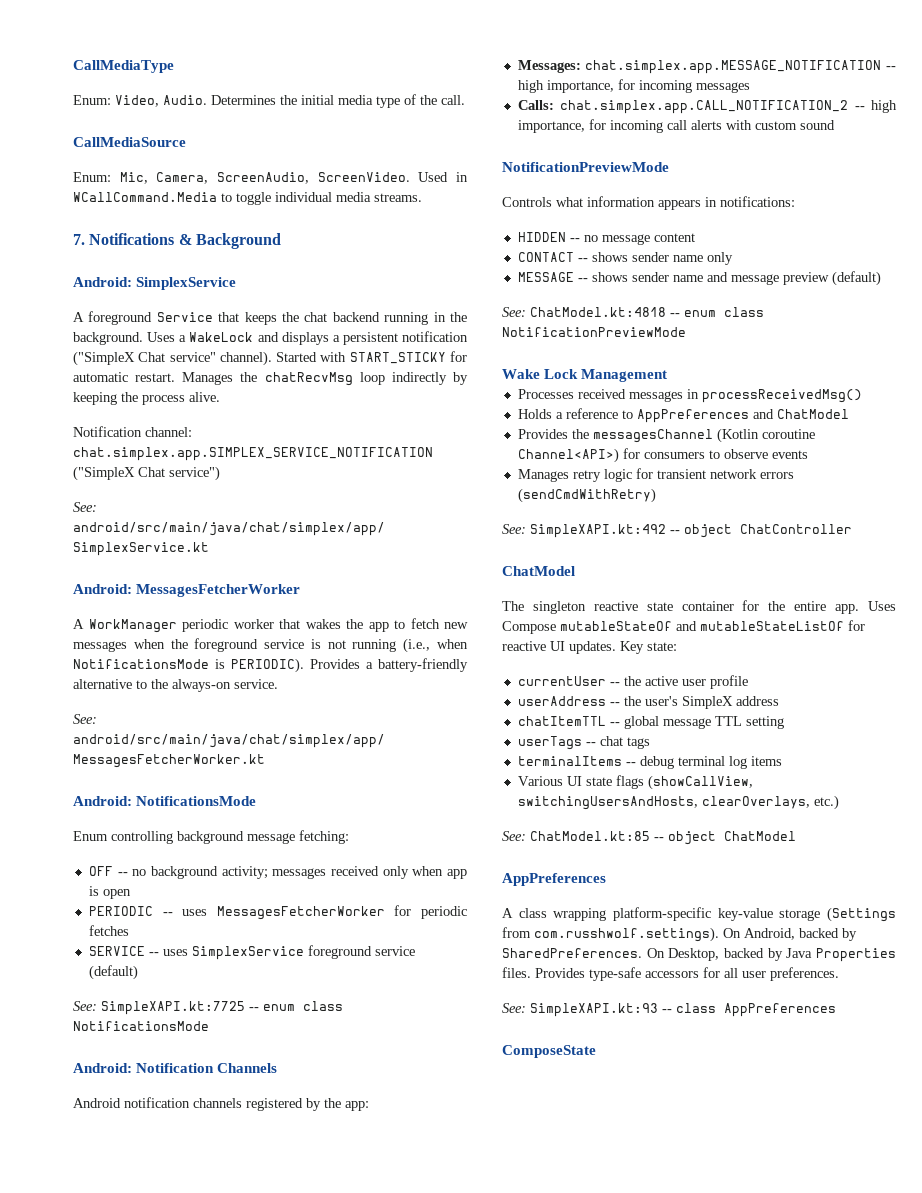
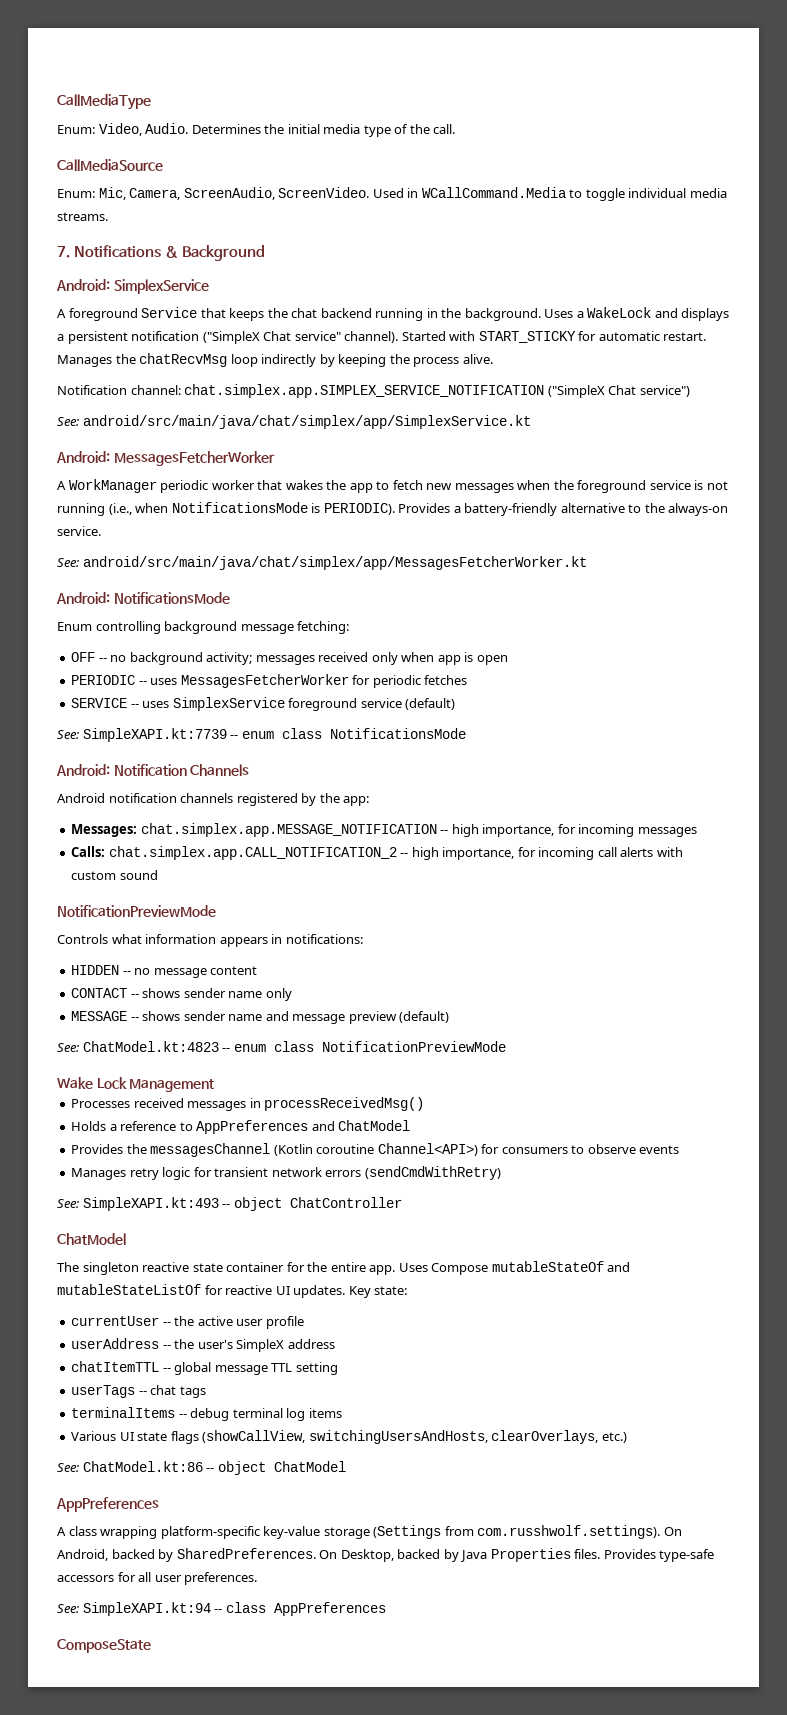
- See: SimpleXAPI.kt:7725 -- enum class NotificationsMode
+ See: SimpleXAPI.kt:7739 -- enum class NotificationsMode
- See: ChatModel.kt:4818 -- enum class NotificationPreviewMode
+ See: ChatModel.kt:4823 -- enum class NotificationPreviewMode
- See: SimpleXAPI.kt:492 -- object ChatController
+ See: SimpleXAPI.kt:493 -- object ChatController
- See: ChatModel.kt:85 -- object ChatModel
+ See: ChatModel.kt:86 -- object ChatModel
- See: SimpleXAPI.kt:93 -- class AppPreferences
+ See: SimpleXAPI.kt:94 -- class AppPreferences

